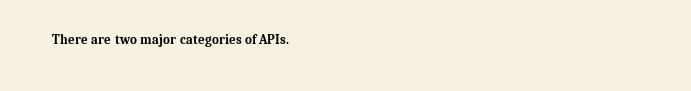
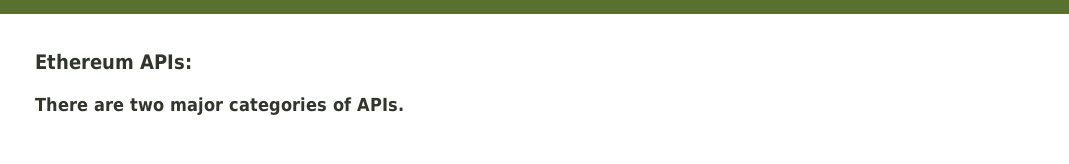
+ Ethereum APIs:

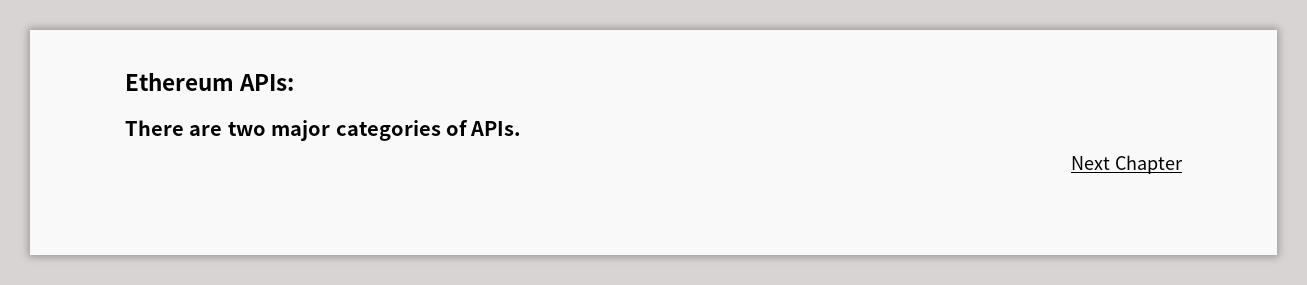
+ Next Chapter

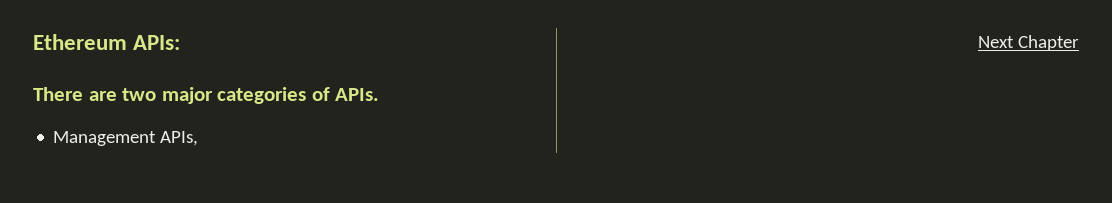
+ Management APIs,

